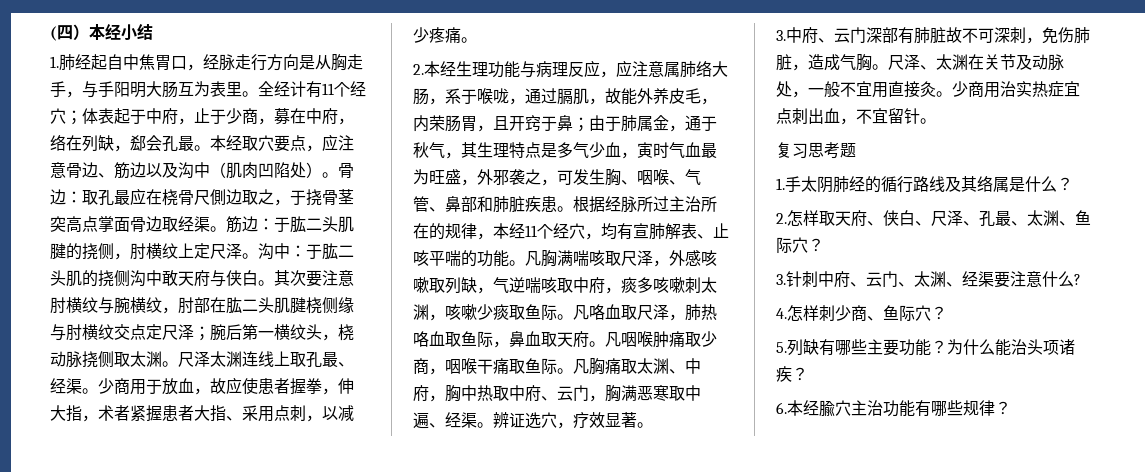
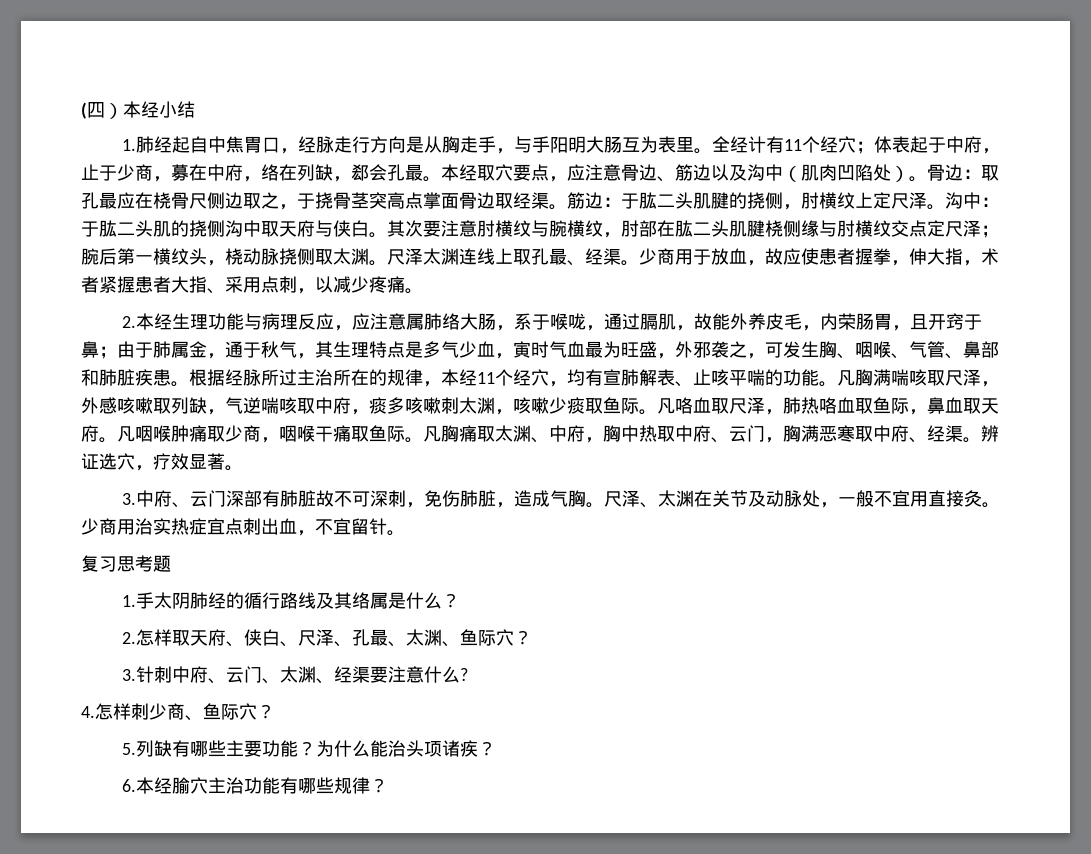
- 骨边：取孔最应在桡骨尺側边取之，于挠骨茎突高点掌面骨边取经渠。
+ 骨边：取孔最应在桡骨尺侧边取之，于挠骨茎突高点掌面骨边取经渠。
- 沟中：于肱二头肌的挠侧沟中敢天府与侠白。
+ 沟中：于肱二头肌的挠侧沟中取天府与侠白。
- 凡胸痛取太渊、中府，胸中热取中府、云门，胸满恶寒取中遍、经渠。
+ 凡胸痛取太渊、中府，胸中热取中府、云门，胸满恶寒取中府、经渠。

